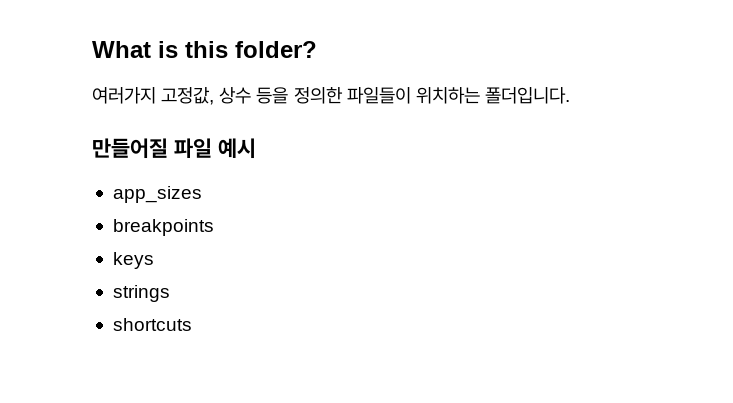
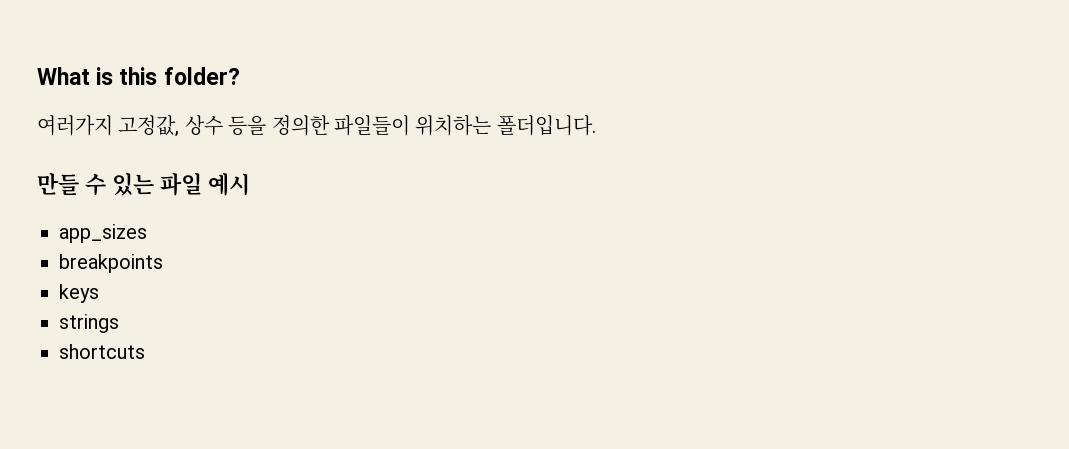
- 만들어질 파일 예시
+ 만들 수 있는 파일 예시

